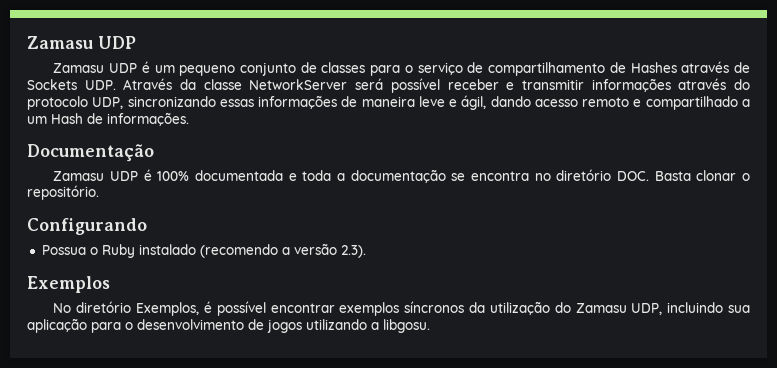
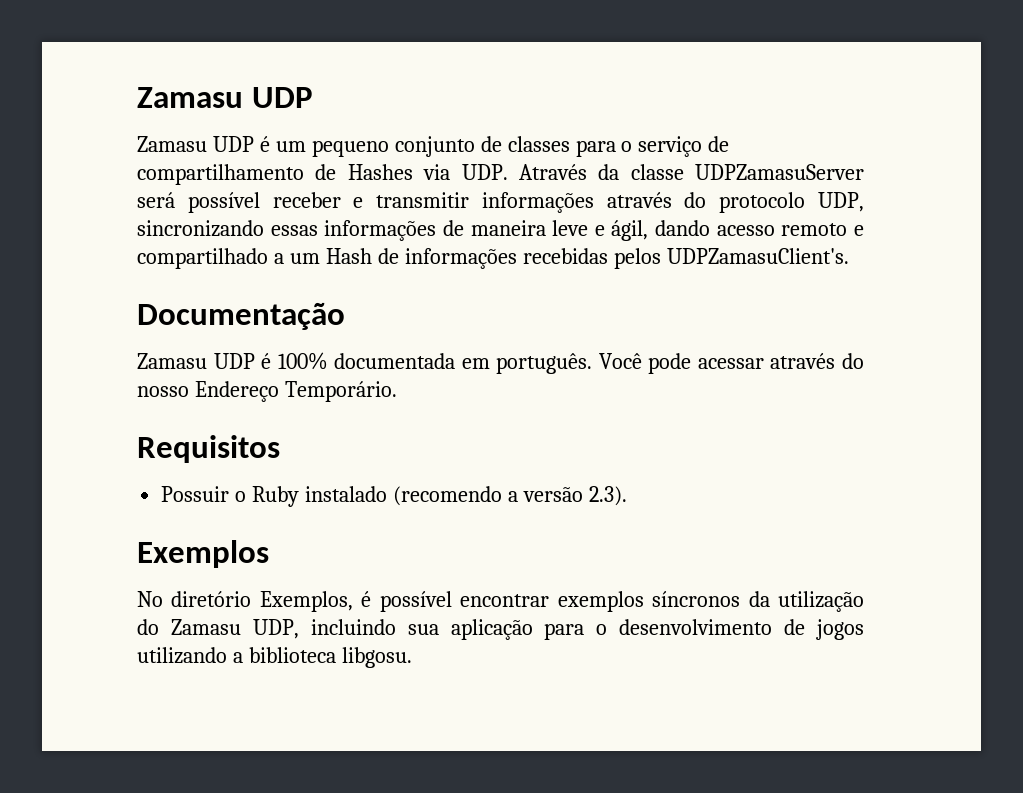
- Zamasu UDP é um pequeno conjunto de classes para o serviço de compartilhamento de Hashes através de Sockets UDP. Através da classe NetworkServer será possível receber e transmitir informações através do protocolo UDP, sincronizando essas informações de maneira leve e ágil, dando acesso remoto e compartilhado a um Hash de informações.
+ Zamasu UDP é um pequeno conjunto de classes para o serviço de compartilhamento de Hashes via UDP. Através da classe UDPZamasuServer será possível receber e transmitir informações através do protocolo UDP, sincronizando essas informações de maneira leve e ágil, dando acesso remoto e compartilhado a um Hash de informações recebidas pelos UDPZamasuClient's.
- Zamasu UDP é 100% documentada e toda a documentação se encontra no diretório DOC. Basta clonar o repositório.
- Configurando
- Possua o Ruby instalado (recomendo a versão 2.3).
+ Zamasu UDP é 100% documentada em português. Você pode acessar através do nosso Endereço Temporário.
+ Requisitos
+ Possuir o Ruby instalado (recomendo a versão 2.3).
- No diretório Exemplos, é possível encontrar exemplos síncronos da utilização do Zamasu UDP, incluindo sua aplicação para o desenvolvimento de jogos utilizando a libgosu.
+ No diretório Exemplos, é possível encontrar exemplos síncronos da utilização do Zamasu UDP, incluindo sua aplicação para o desenvolvimento de jogos utilizando a biblioteca libgosu.

